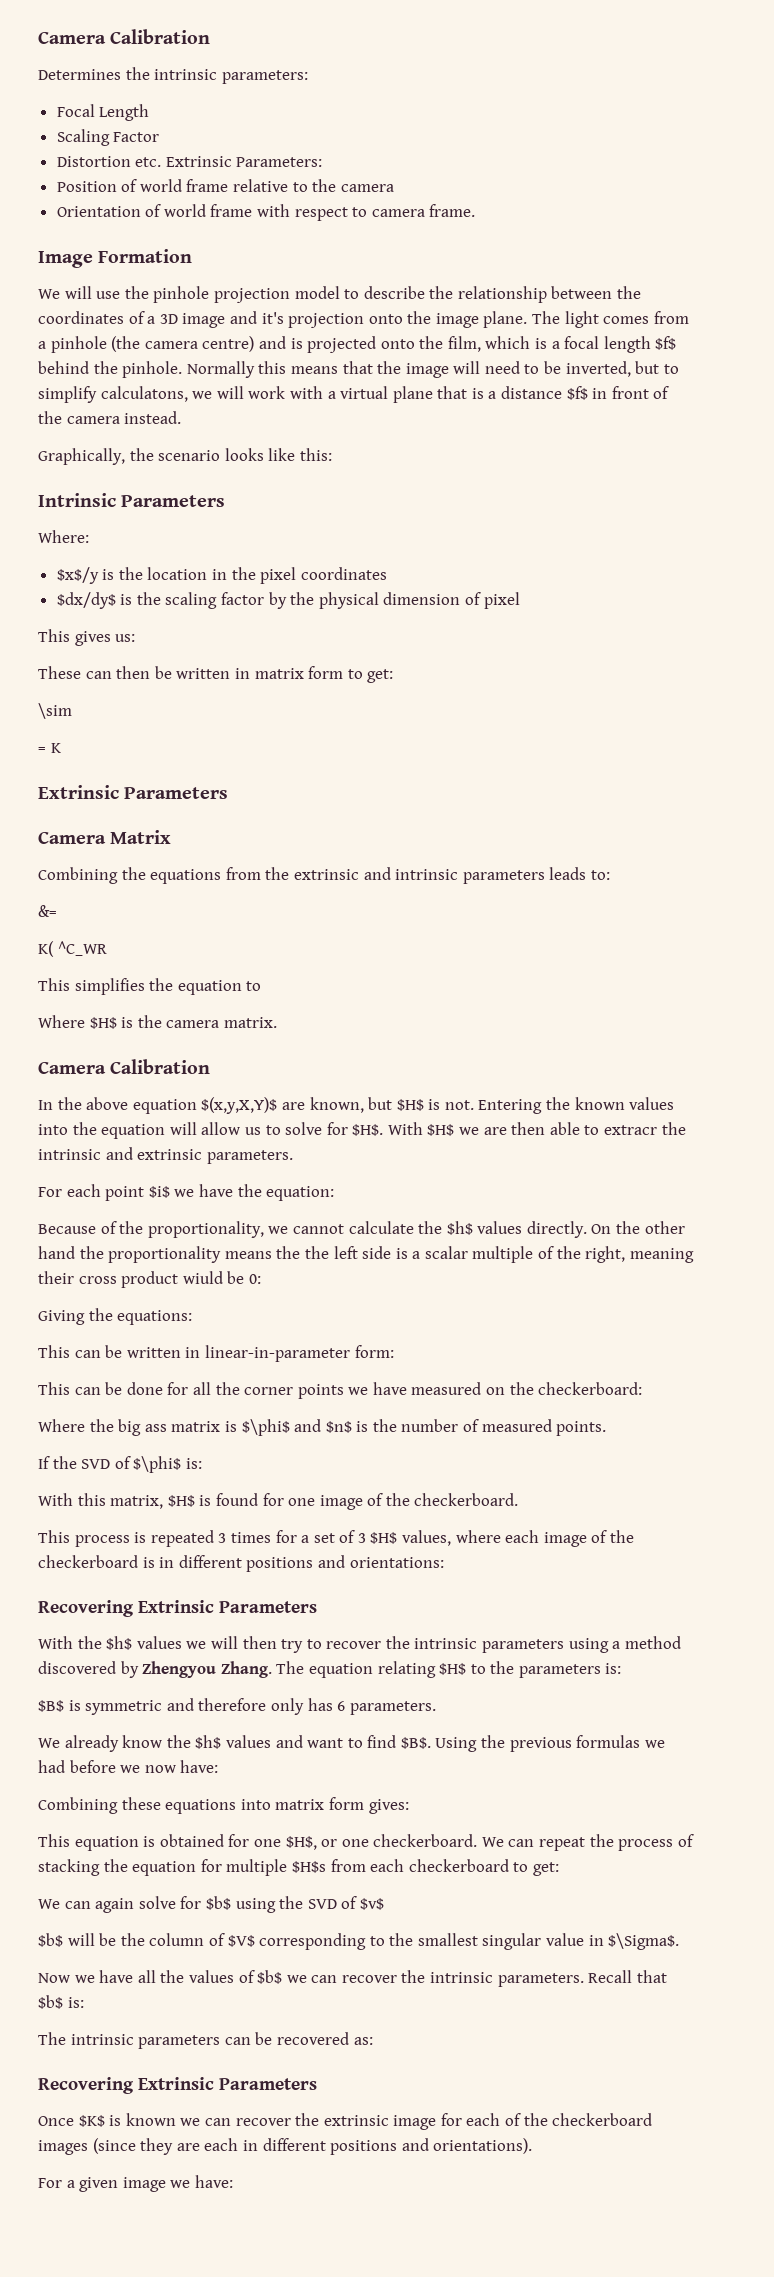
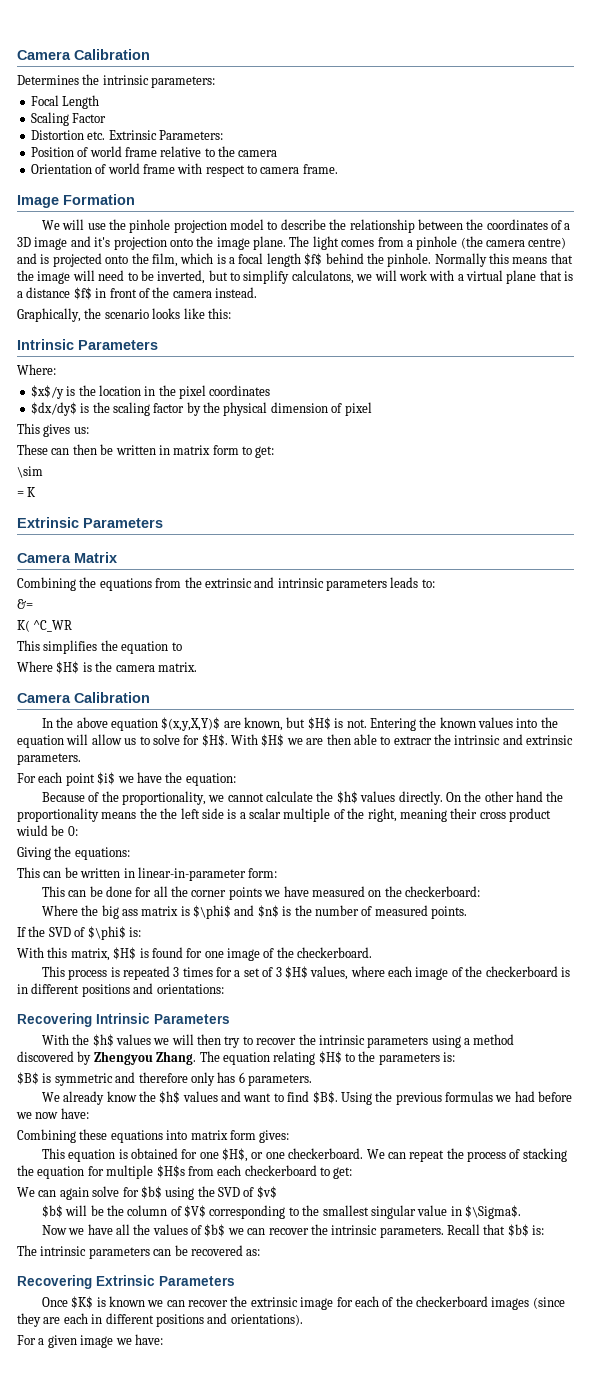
  This process is repeated 3 times for a set of 3 $H$ values, where each image of the checkerboard is in different positions and orientations:
- Recovering Extrinsic Parameters
+ Recovering Intrinsic Parameters

